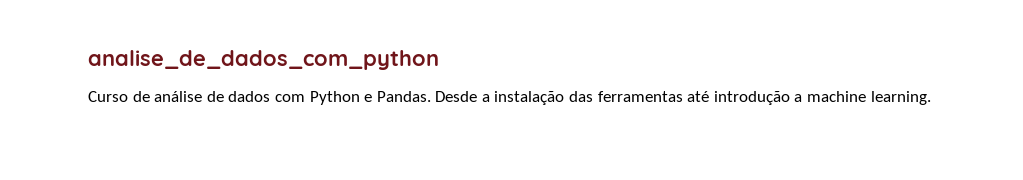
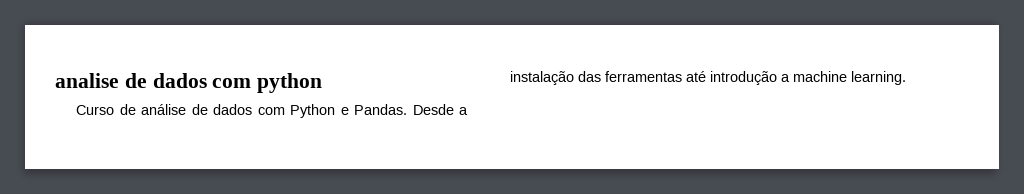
- analise_de_dados_com_python
+ analise de dados com python

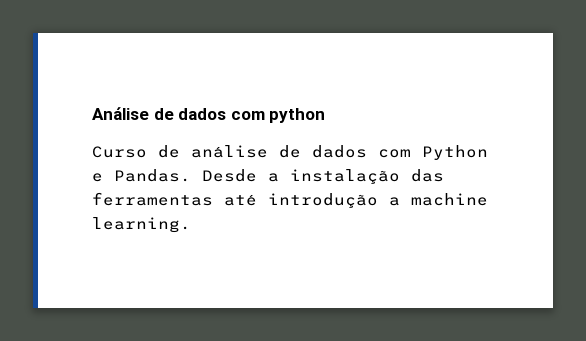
- analise de dados com python
+ Análise de dados com python

